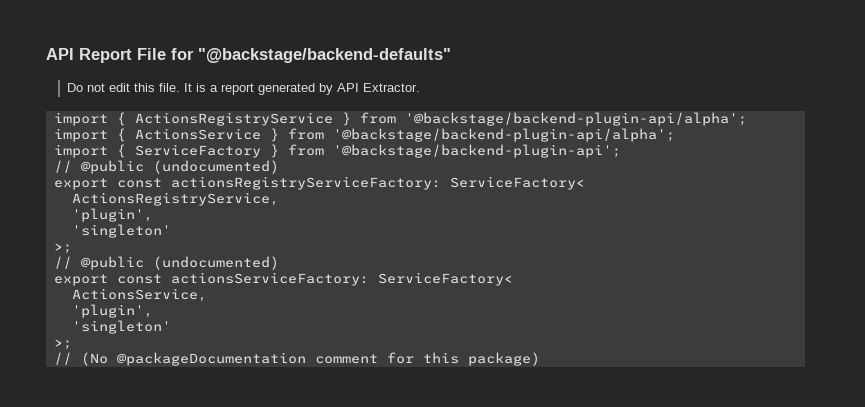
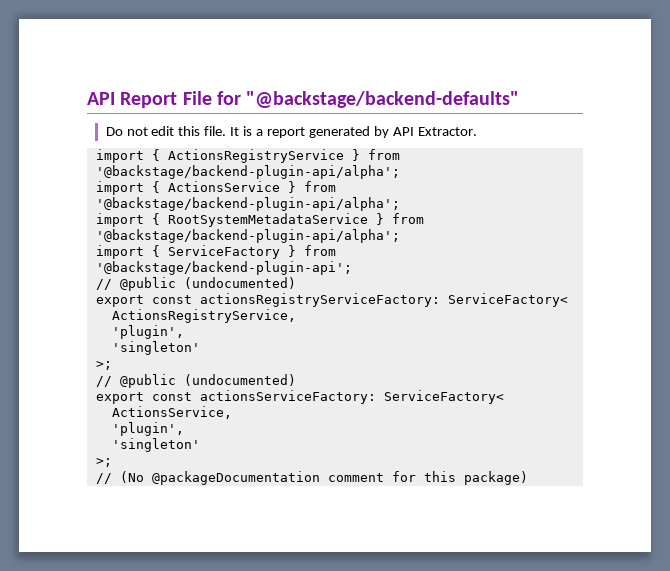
+ import { RootSystemMetadataService } from '@backstage/backend-plugin-api/alpha';

